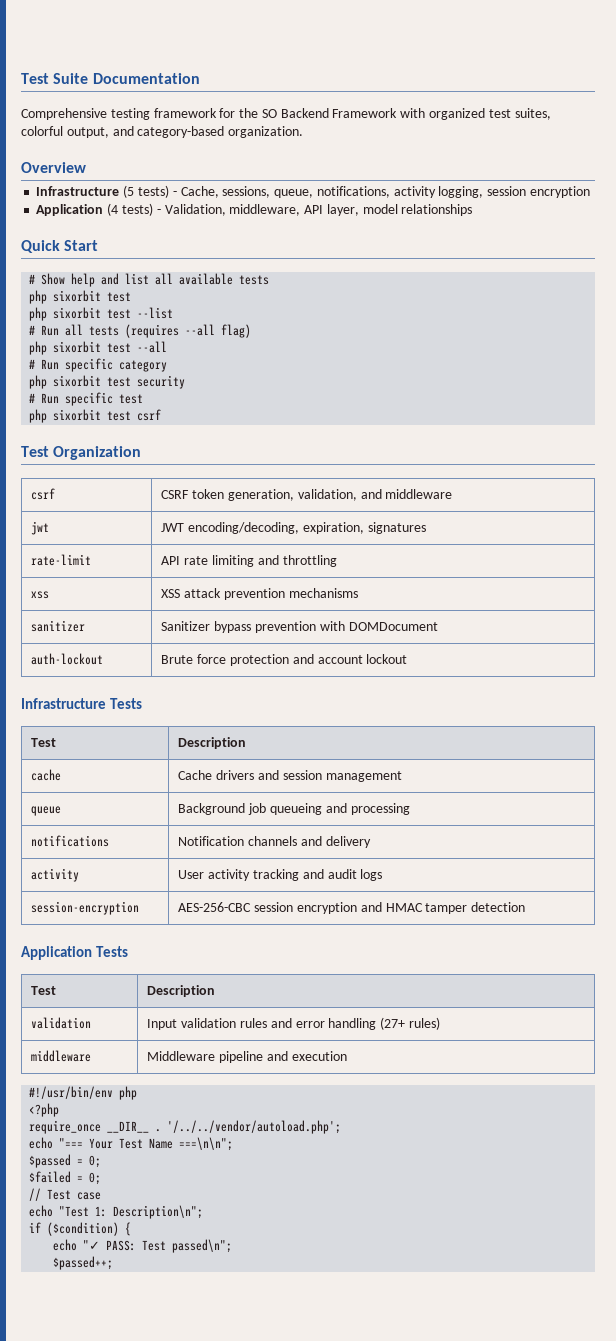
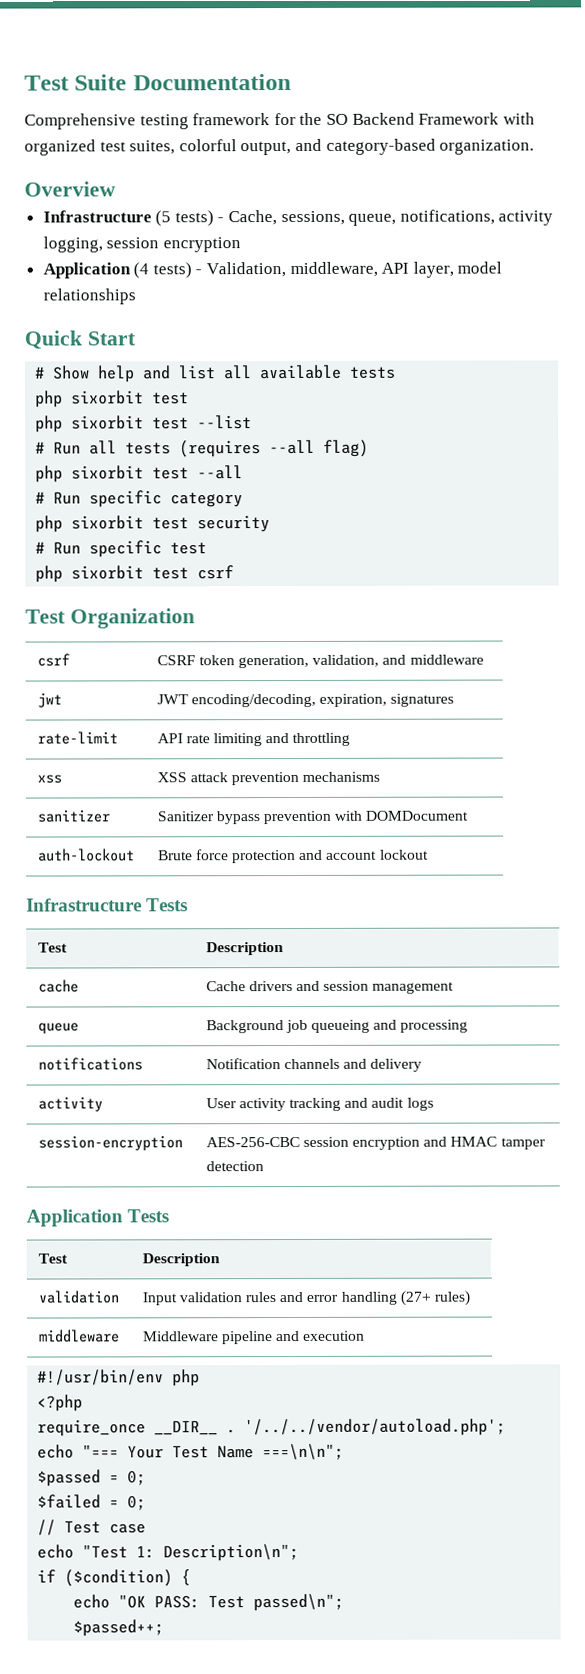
- echo "✓ PASS: Test passed\n";
+ echo "OK PASS: Test passed\n";

